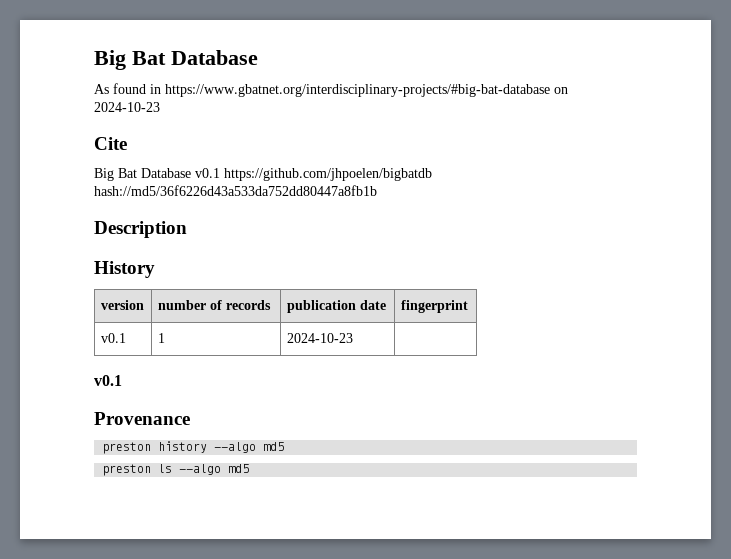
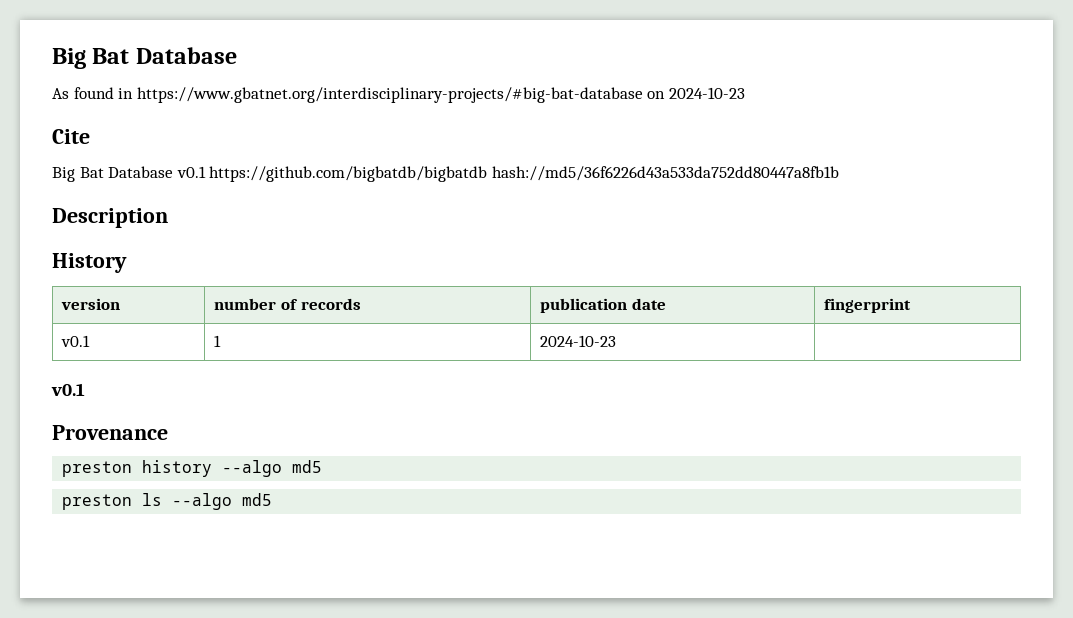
- Big Bat Database v0.1 https://github.com/jhpoelen/bigbatdb hash://md5/36f6226d43a533da752dd80447a8fb1b
+ Big Bat Database v0.1 https://github.com/bigbatdb/bigbatdb hash://md5/36f6226d43a533da752dd80447a8fb1b

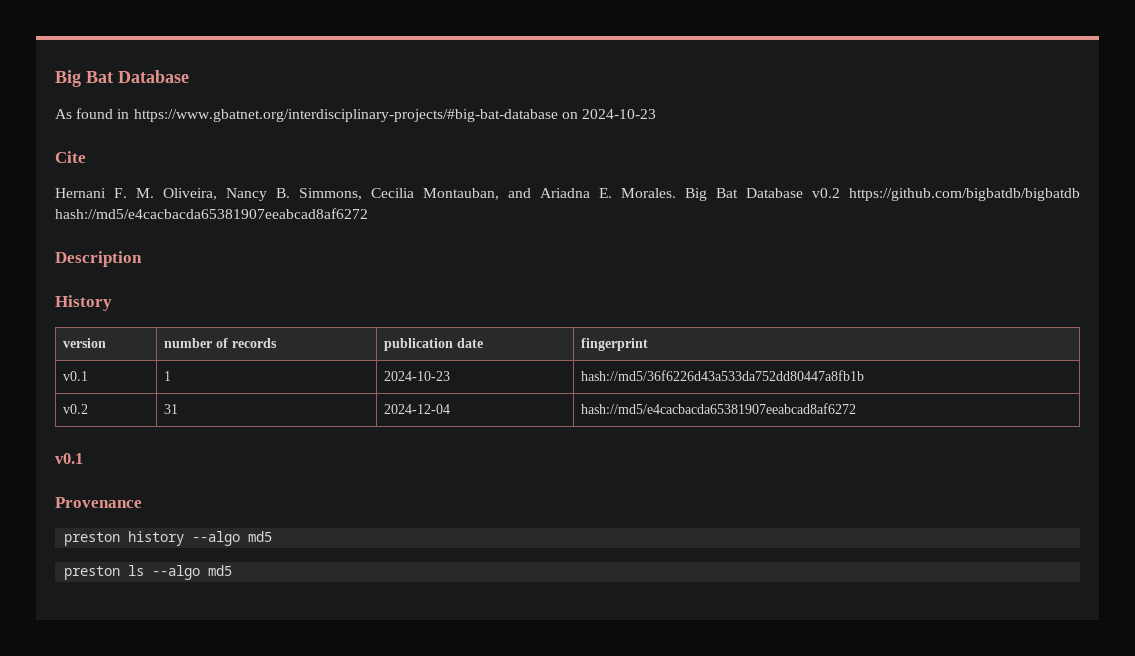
- Big Bat Database v0.1 https://github.com/bigbatdb/bigbatdb hash://md5/36f6226d43a533da752dd80447a8fb1b
+ Hernani F. M. Oliveira, Nancy B. Simmons, Cecilia Montauban, and Ariadna E. Morales. Big Bat Database v0.2 https://github.com/bigbatdb/bigbatdb hash://md5/e4cacbacda65381907eeabcad8af6272
- v0.1 | 1 | 2024-10-23 |
+ v0.1 | 1 | 2024-10-23 | hash://md5/36f6226d43a533da752dd80447a8fb1b
+ v0.2 | 31 | 2024-12-04 | hash://md5/e4cacbacda65381907eeabcad8af6272

